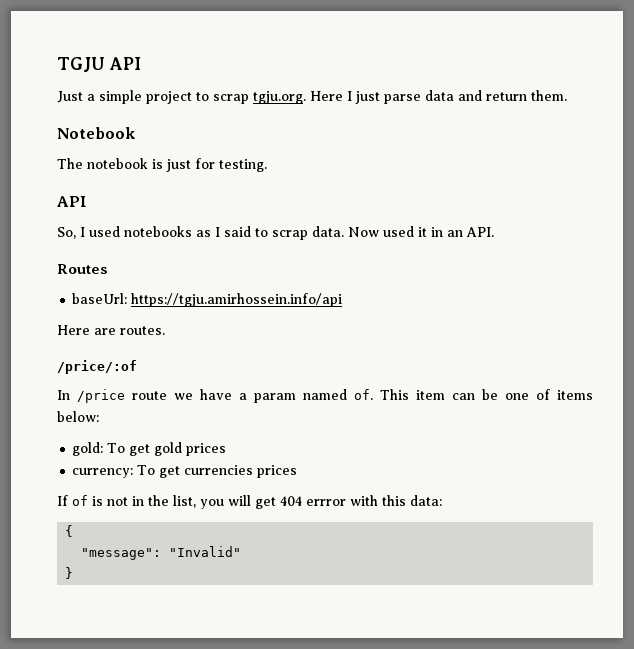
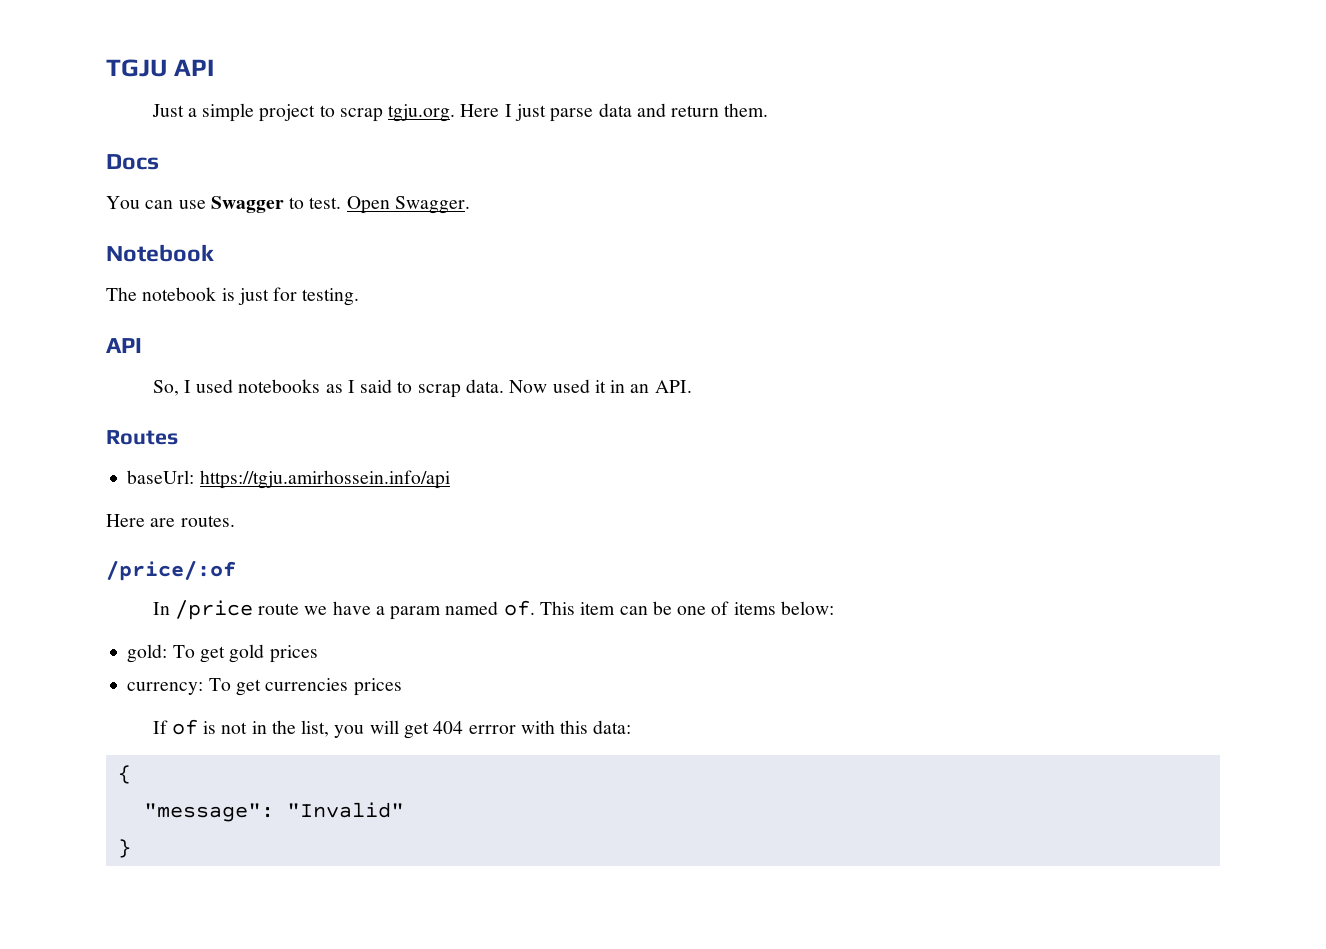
+ Docs
+ You can use Swagger to test. Open Swagger.

